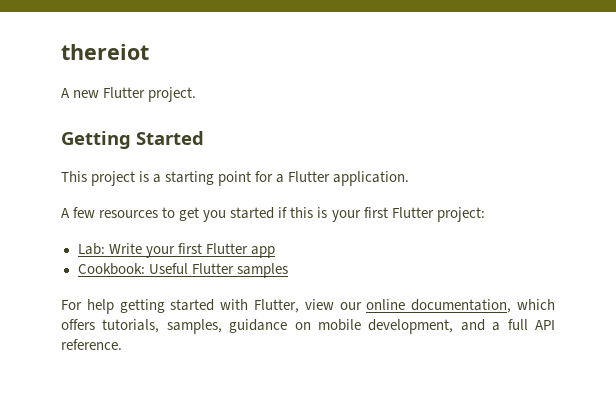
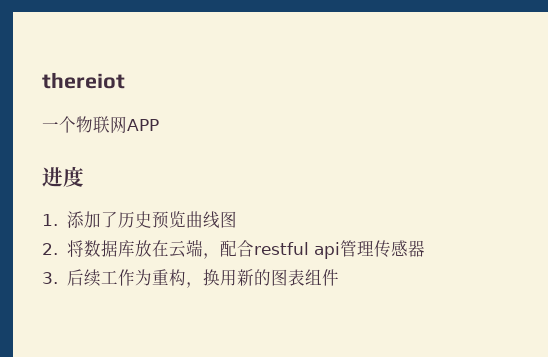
- A new Flutter project.
- Getting Started
- This project is a starting point for a Flutter application.
- A few resources to get you started if this is your first Flutter project:
- Lab: Write your first Flutter app
- Cookbook: Useful Flutter samples
- For help getting started with Flutter, view our online documentation, which offers tutorials, samples, guidance on mobile development, and a full API reference.
+ 一个物联网APP
+ 进度
+ 1.添加了历史预览曲线图
+ 2.将数据库放在云端，配合restful api管理传感器
+ 3.后续工作为重构，换用新的图表组件

